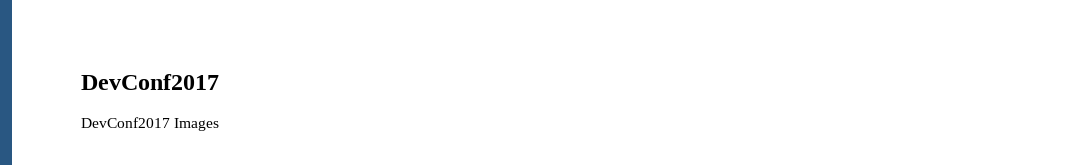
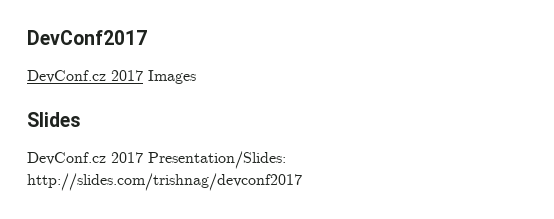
- DevConf2017 Images
+ DevConf.cz 2017 Images
+ Slides
+ DevConf.cz 2017 Presentation/Slides: http://slides.com/trishnag/devconf2017

